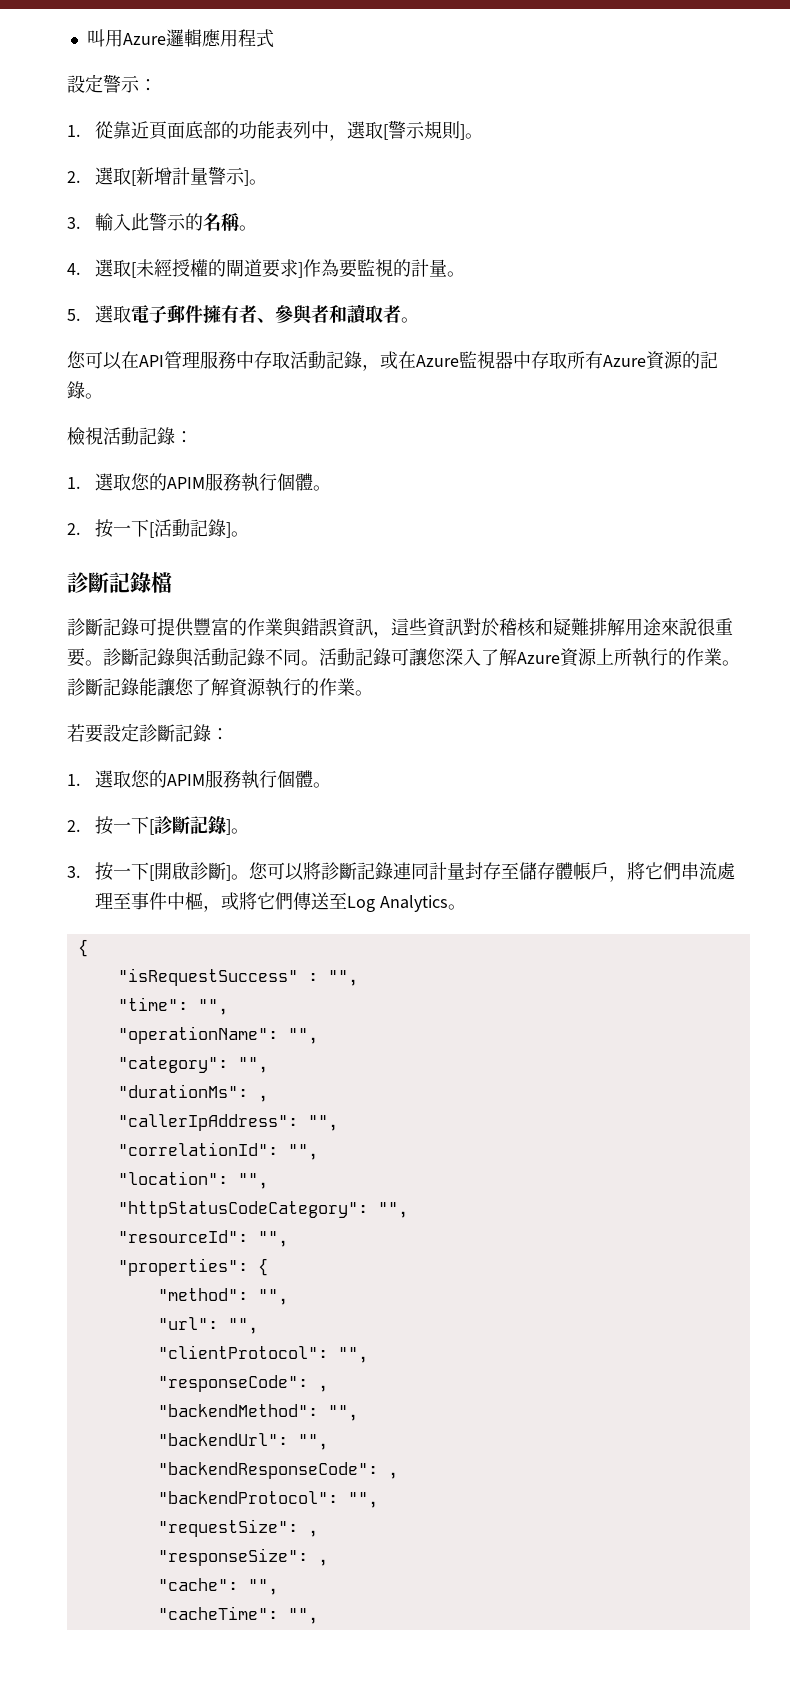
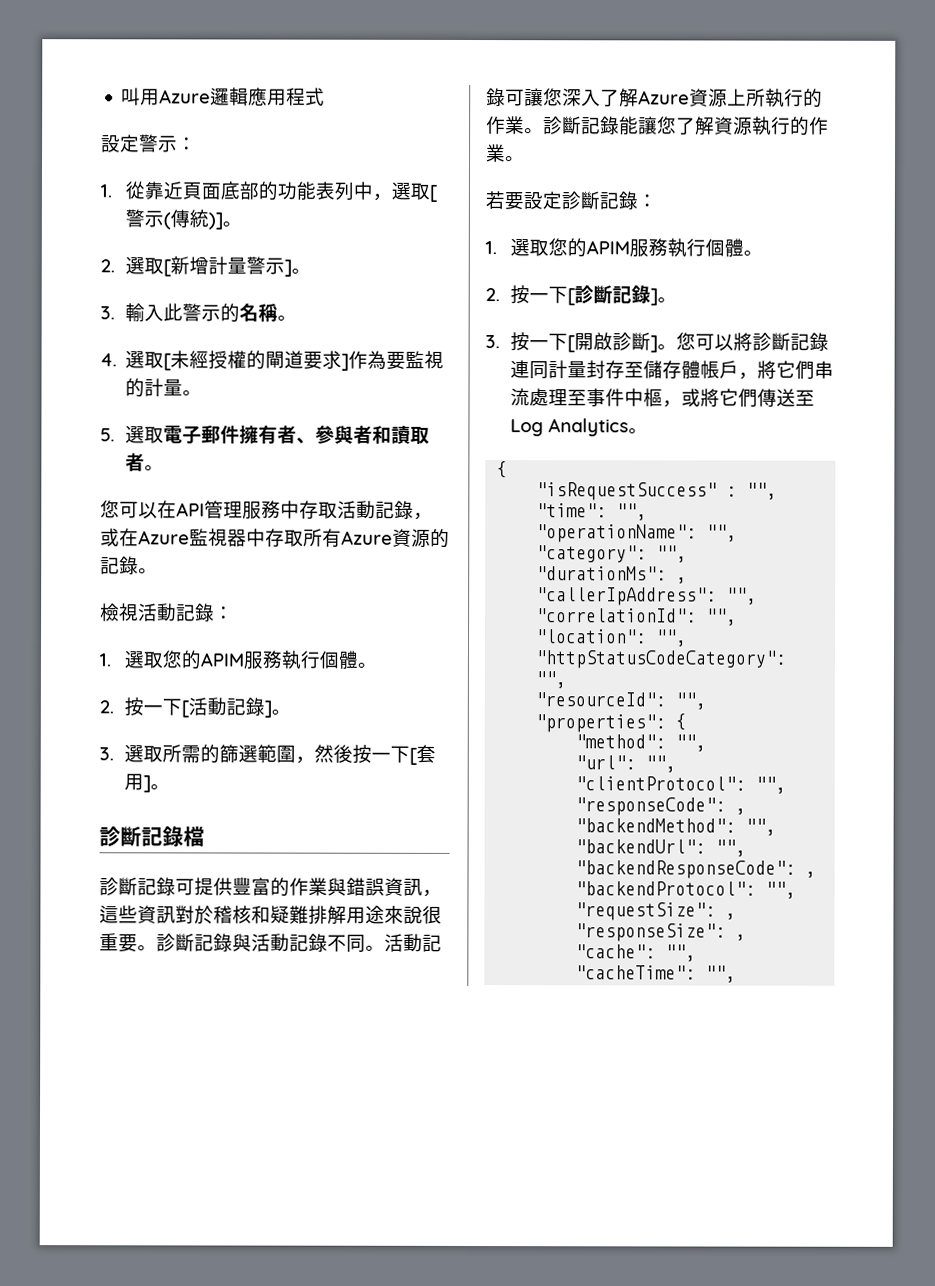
- 1.從靠近頁面底部的功能表列中，選取[警示規則]。
+ 1.從靠近頁面底部的功能表列中，選取[警示(傳統)]。
+ 3.選取所需的篩選範圍，然後按一下[套用]。

